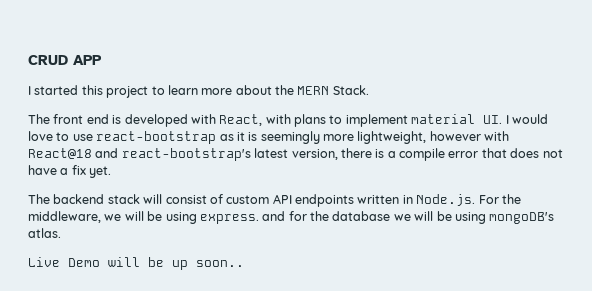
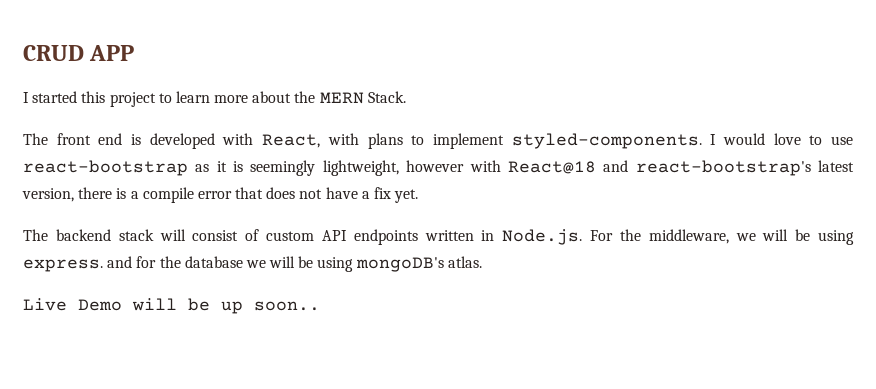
- The front end is developed with React, with plans to implement material UI. I would love to use react-bootstrap as it is seemingly more lightweight, however with React@18 and react-bootstrap's latest version, there is a compile error that does not have a fix yet.
+ The front end is developed with React, with plans to implement styled-components. I would love to use react-bootstrap as it is seemingly lightweight, however with React@18 and react-bootstrap's latest version, there is a compile error that does not have a fix yet.

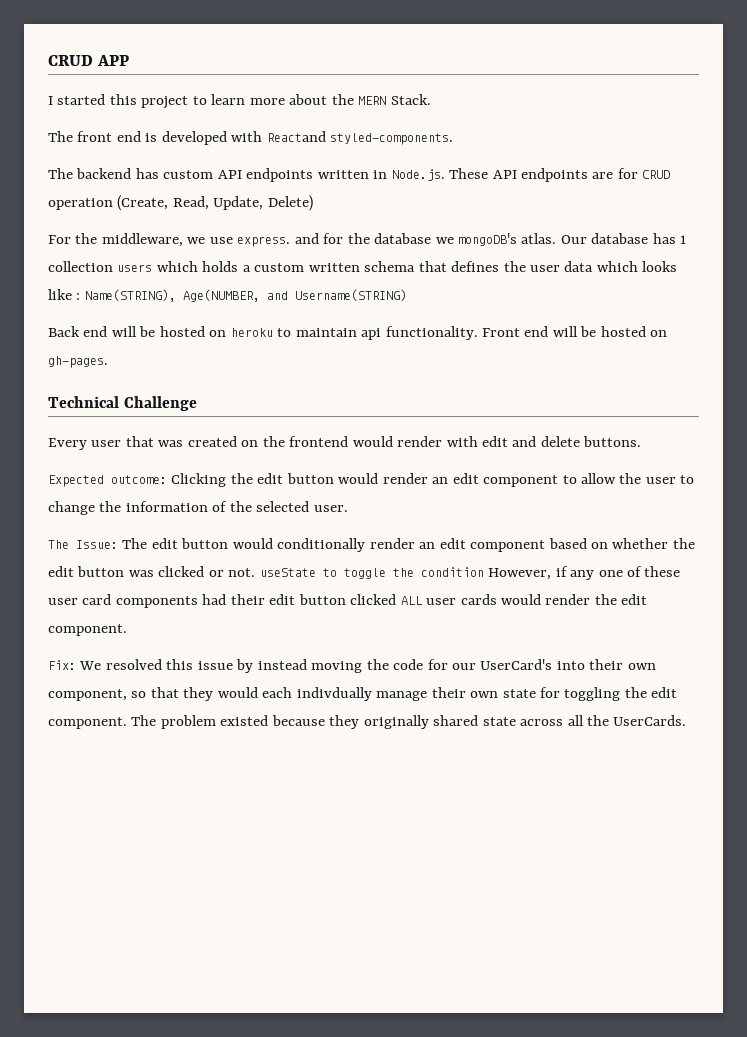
- The front end is developed with React, with plans to implement styled-components. I would love to use react-bootstrap as it is seemingly lightweight, however with React@18 and react-bootstrap's latest version, there is a compile error that does not have a fix yet.
- The backend stack will consist of custom API endpoints written in Node.js. For the middleware, we will be using express. and for the database we will be using mongoDB's atlas.
- Live Demo will be up soon..
+ The front end is developed with Reactand styled-components.
+ The backend has custom API endpoints written in Node.js. These API endpoints are for CRUD operation (Create, Read, Update, Delete)
+ For the middleware, we use express. and for the database we mongoDB's atlas. Our database has 1 collection users which holds a custom written schema that defines the user data which looks like : Name(STRING), Age(NUMBER, and Username(STRING)
+ Back end will be hosted on heroku to maintain api functionality. Front end will be hosted on gh-pages.
+ Technical Challenge
+ Every user that was created on the frontend would render with edit and delete buttons.
+ Expected outcome: Clicking the edit button would render an edit component to allow the user to change the information of the selected user.
+ The Issue: The edit button would conditionally render an edit component based on whether the edit button was clicked or not. useState to toggle the condition However, if any one of these user card components had their edit button clicked ALL user cards would render the edit component.
+ Fix: We resolved this issue by instead moving the code for our UserCard's into their own component, so that they would each indivdually manage their own state for toggling the edit component. The problem existed because they originally shared state across all the UserCards.

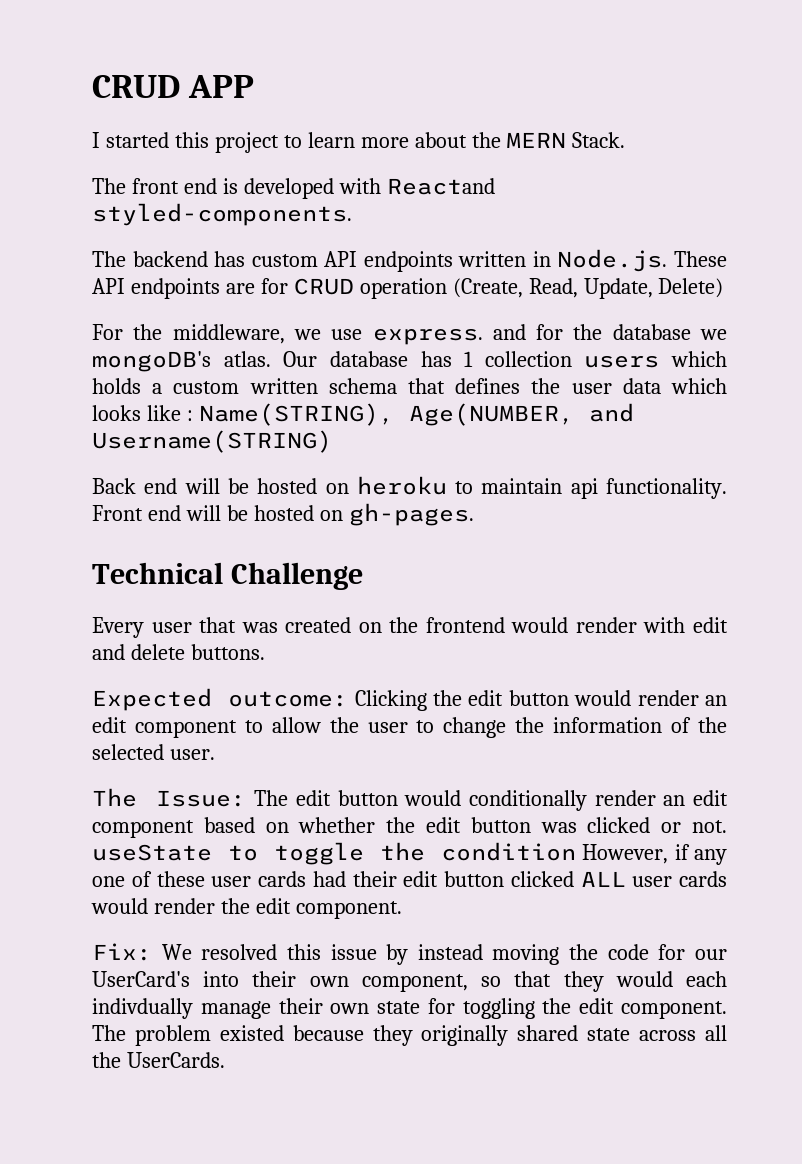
- The Issue: The edit button would conditionally render an edit component based on whether the edit button was clicked or not. useState to toggle the condition However, if any one of these user card components had their edit button clicked ALL user cards would render the edit component.
+ The Issue: The edit button would conditionally render an edit component based on whether the edit button was clicked or not. useState to toggle the condition However, if any one of these user cards had their edit button clicked ALL user cards would render the edit component.

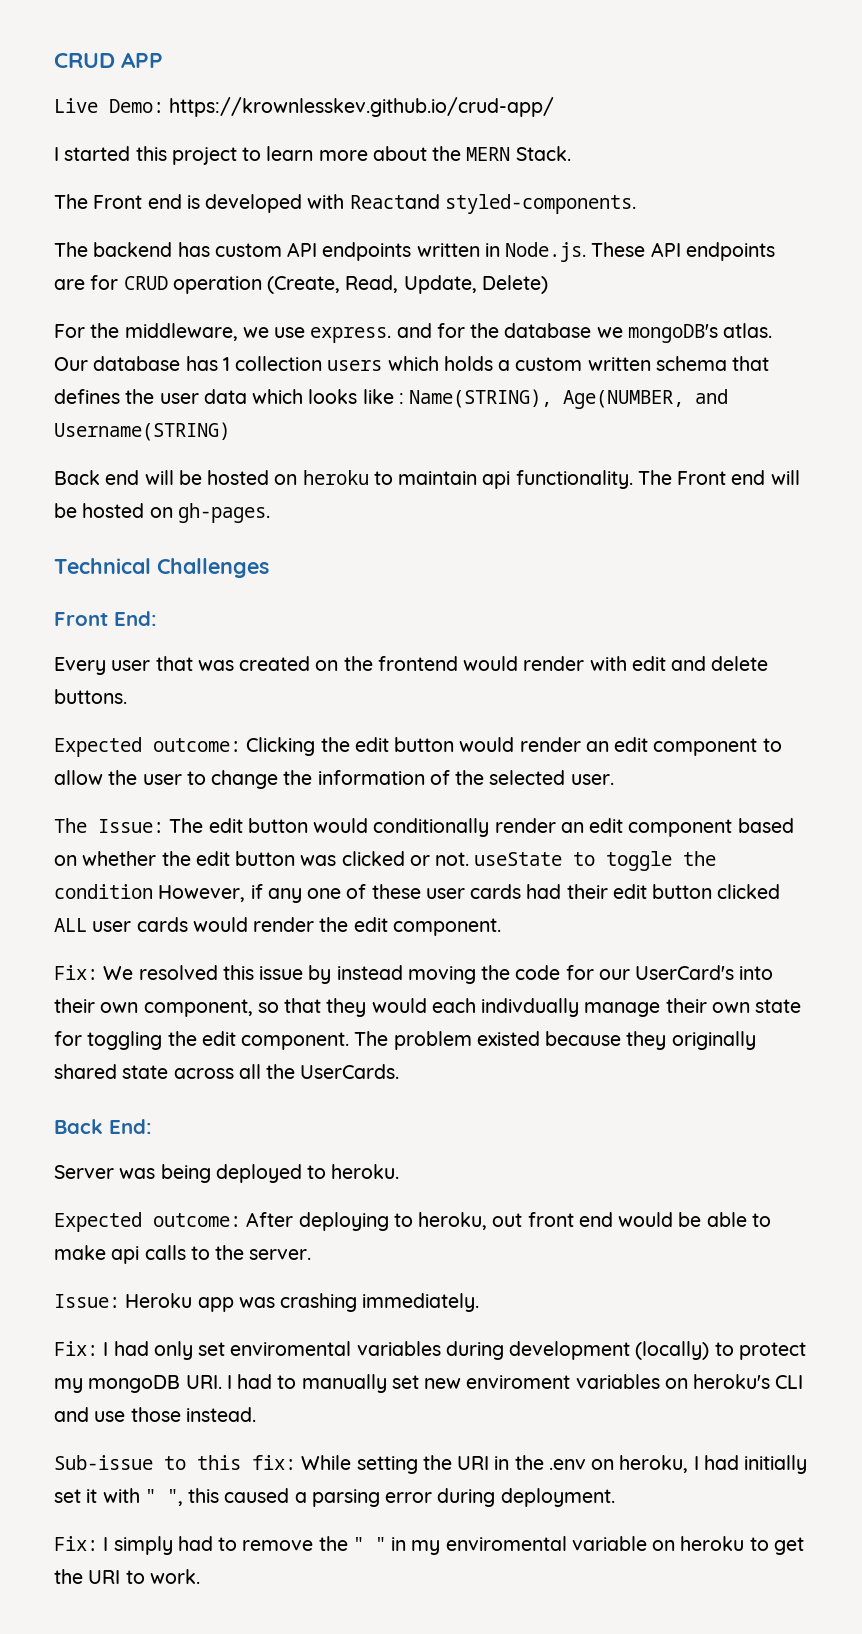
+ Live Demo: https://krownlesskev.github.io/crud-app/
- The front end is developed with Reactand styled-components.
+ The Front end is developed with Reactand styled-components.
- Front end will be hosted on gh-pages.
+ The Front end will be hosted on gh-pages.
- Technical Challenge
+ Technical Challenges
+ Front End:
+ Back End:
+ Server was being deployed to heroku.
+ Expected outcome: After deploying to heroku, out front end would be able to make api calls to the server.
+ Issue: Heroku app was crashing immediately.
+ Fix: I had only set enviromental variables during development (locally) to protect my mongoDB URI. I had to manually set new enviroment variables on heroku's CLI and use those instead.
+ Sub-issue to this fix: While setting the URI in the .env on heroku, I had initially set it with " ", this caused a parsing error during deployment.
+ Fix: I simply had to remove the " " in my enviromental variable on heroku to get the URI to work.

